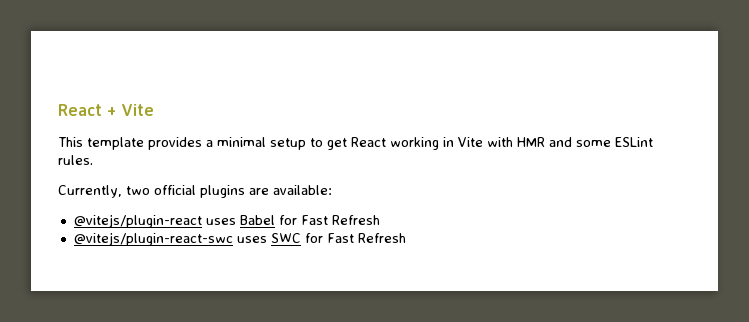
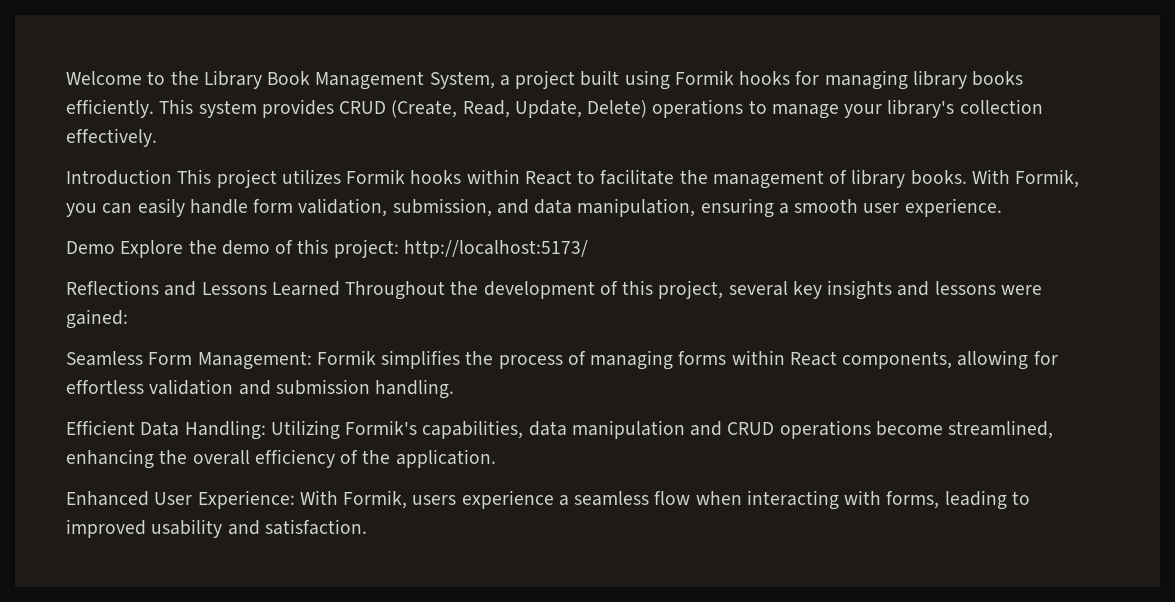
- React + Vite
- This template provides a minimal setup to get React working in Vite with HMR and some ESLint rules.
- Currently, two official plugins are available:
- @vitejs/plugin-react uses Babel for Fast Refresh
- @vitejs/plugin-react-swc uses SWC for Fast Refresh
+ Welcome to the Library Book Management System, a project built using Formik hooks for managing library books efficiently. This system provides CRUD (Create, Read, Update, Delete) operations to manage your library's collection effectively.
+ Introduction This project utilizes Formik hooks within React to facilitate the management of library books. With Formik, you can easily handle form validation, submission, and data manipulation, ensuring a smooth user experience.
+ Demo Explore the demo of this project: http://localhost:5173/
+ Reflections and Lessons Learned Throughout the development of this project, several key insights and lessons were gained:
+ Seamless Form Management: Formik simplifies the process of managing forms within React components, allowing for effortless validation and submission handling.
+ Efficient Data Handling: Utilizing Formik's capabilities, data manipulation and CRUD operations become streamlined, enhancing the overall efficiency of the application.
+ Enhanced User Experience: With Formik, users experience a seamless flow when interacting with forms, leading to improved usability and satisfaction.

